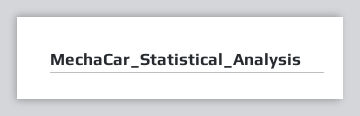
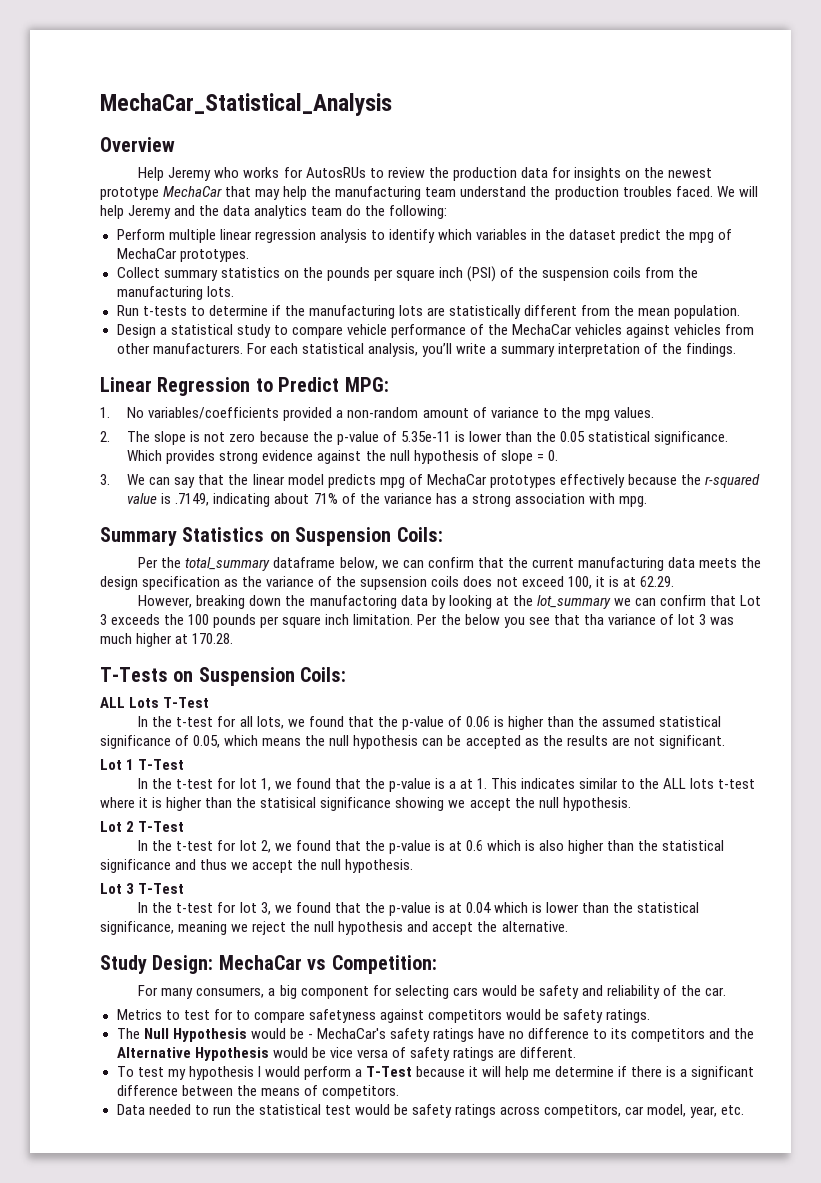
+ Overview
+ Help Jeremy who works for AutosRUs to review the production data for insights on the newest prototype MechaCar that may help the manufacturing team understand the production troubles faced. We will help Jeremy and the data analytics team do the following:
+ Perform multiple linear regression analysis to identify which variables in the dataset predict the mpg of MechaCar prototypes.
+ Collect summary statistics on the pounds per square inch (PSI) of the suspension coils from the manufacturing lots.
+ Run t-tests to determine if the manufacturing lots are statistically different from the mean population.
+ Design a statistical study to compare vehicle performance of the MechaCar vehicles against vehicles from other manufacturers. For each statistical analysis, you’ll write a summary interpretation of the findings.
+ Linear Regression to Predict MPG:
+ 1. No variables/coefficients provided a non-random amount of variance to the mpg values.
+ 2. The slope is not zero because the p-value of 5.35e-11 is lower than the 0.05 statistical significance. Which provides strong evidence against the null hypothesis of slope = 0.
+ 3. We can say that the linear model predicts mpg of MechaCar prototypes effectively because the r-squared value is .7149, indicating about 71% of the variance has a strong association with mpg.
+ Summary Statistics on Suspension Coils:
+ Per the total_summary dataframe below, we can confirm that the current manufacturing data meets the design specification as the variance of the supsension coils does not exceed 100, it is at 62.29.
+ However, breaking down the manufactoring data by looking at the lot_summary we can confirm that Lot 3 exceeds the 100 pounds per square inch limitation. Per the below you see that tha variance of lot 3 was much higher at 170.28.
+ T-Tests on Suspension Coils:
+ ALL Lots T-Test
+ In the t-test for all lots, we found that the p-value of 0.06 is higher than the assumed statistical significance of 0.05, which means the null hypothesis can be accepted as the results are not significant.
+ Lot 1 T-Test
+ In the t-test for lot 1, we found that the p-value is a at 1. This indicates similar to the ALL lots t-test where it is higher than the statisical significance showing we accept the null hypothesis.
+ Lot 2 T-Test
+ In the t-test for lot 2, we found that the p-value is at 0.6 which is also higher than the statistical significance and thus we accept the null hypothesis.
+ Lot 3 T-Test
+ In the t-test for lot 3, we found that the p-value is at 0.04 which is lower than the statistical significance, meaning we reject the null hypothesis and accept the alternative.
+ Study Design: MechaCar vs Competition:
+ For many consumers, a big component for selecting cars would be safety and reliability of the car.
+ Metrics to test for to compare safetyness against competitors would be safety ratings.
+ The Null Hypothesis would be - MechaCar's safety ratings have no difference to its competitors and the Alternative Hypothesis would be vice versa of safety ratings are different.
+ To test my hypothesis I would perform a T-Test because it will help me determine if there is a significant difference between the means of competitors.
+ Data needed to run the statistical test would be safety ratings across competitors, car model, year, etc.

